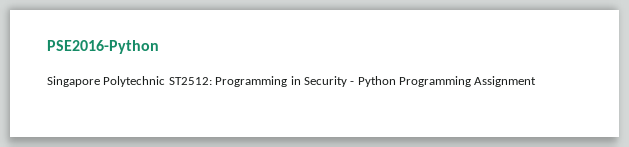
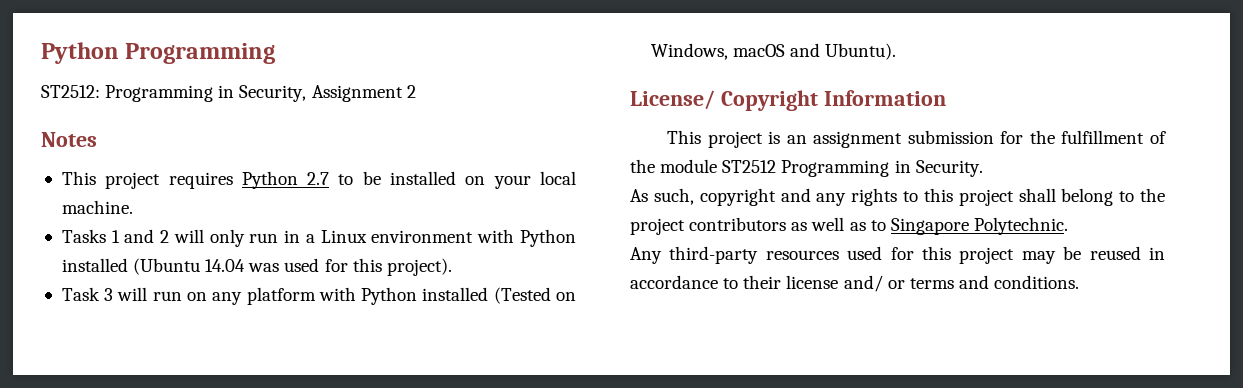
- PSE2016-Python
- Singapore Polytechnic ST2512: Programming in Security - Python Programming Assignment
+ Python Programming
+ ST2512: Programming in Security, Assignment 2
+ Notes
+ This project requires Python 2.7 to be installed on your local machine.
+ Tasks 1 and 2 will only run in a Linux environment with Python installed (Ubuntu 14.04 was used for this project).
+ Task 3 will run on any platform with Python installed (Tested on Windows, macOS and Ubuntu).
+ License/ Copyright Information
+ This project is an assignment submission for the fulfillment of the module ST2512 Programming in Security.
+ As such, copyright and any rights to this project shall belong to the project contributors as well as to Singapore Polytechnic.
+ Any third-party resources used for this project may be reused in accordance to their license and/ or terms and conditions.

